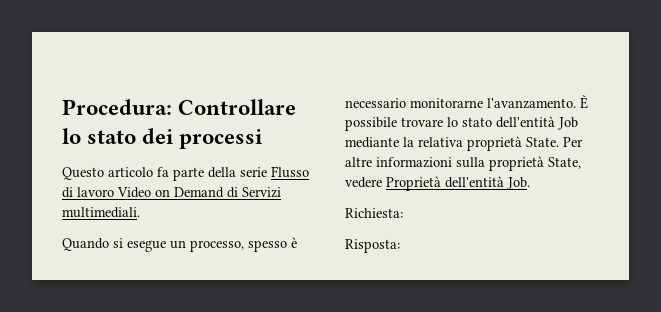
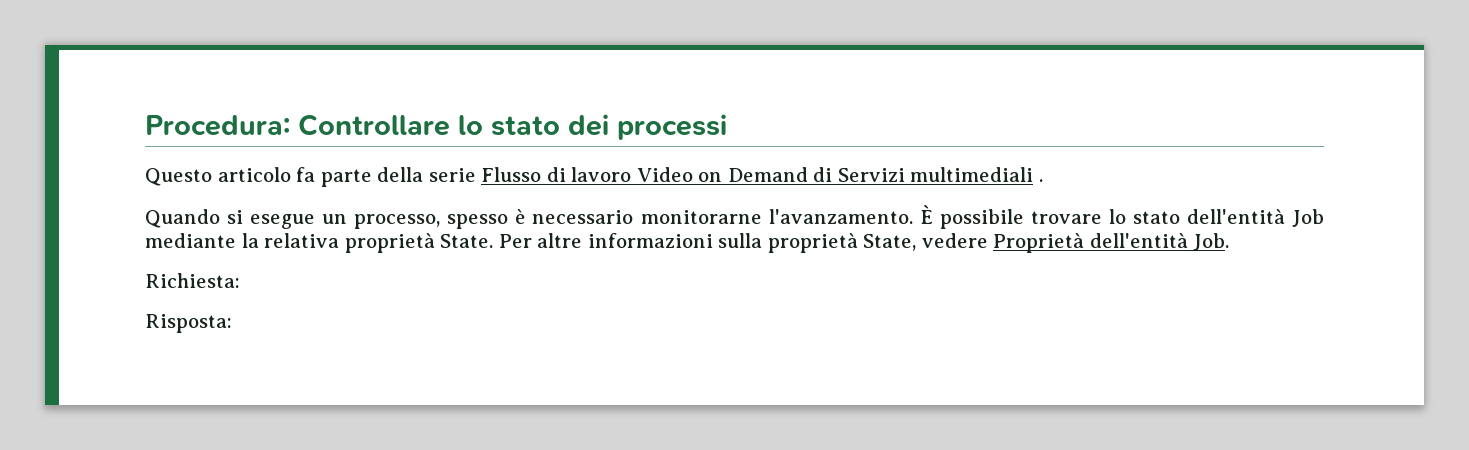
- Questo articolo fa parte della serie Flusso di lavoro Video on Demand di Servizi multimediali.
+ Questo articolo fa parte della serie Flusso di lavoro Video on Demand di Servizi multimediali .

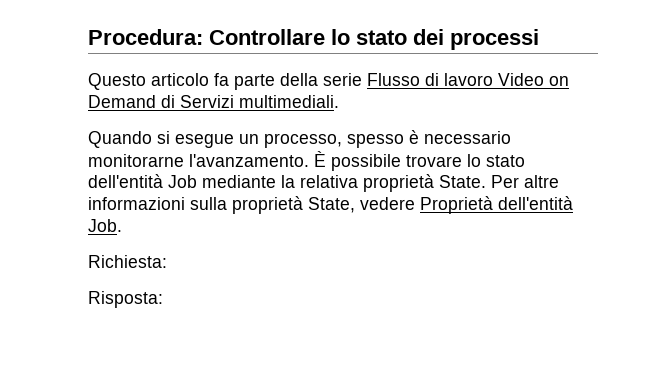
- Questo articolo fa parte della serie Flusso di lavoro Video on Demand di Servizi multimediali .
+ Questo articolo fa parte della serie Flusso di lavoro Video on Demand di Servizi multimediali.

